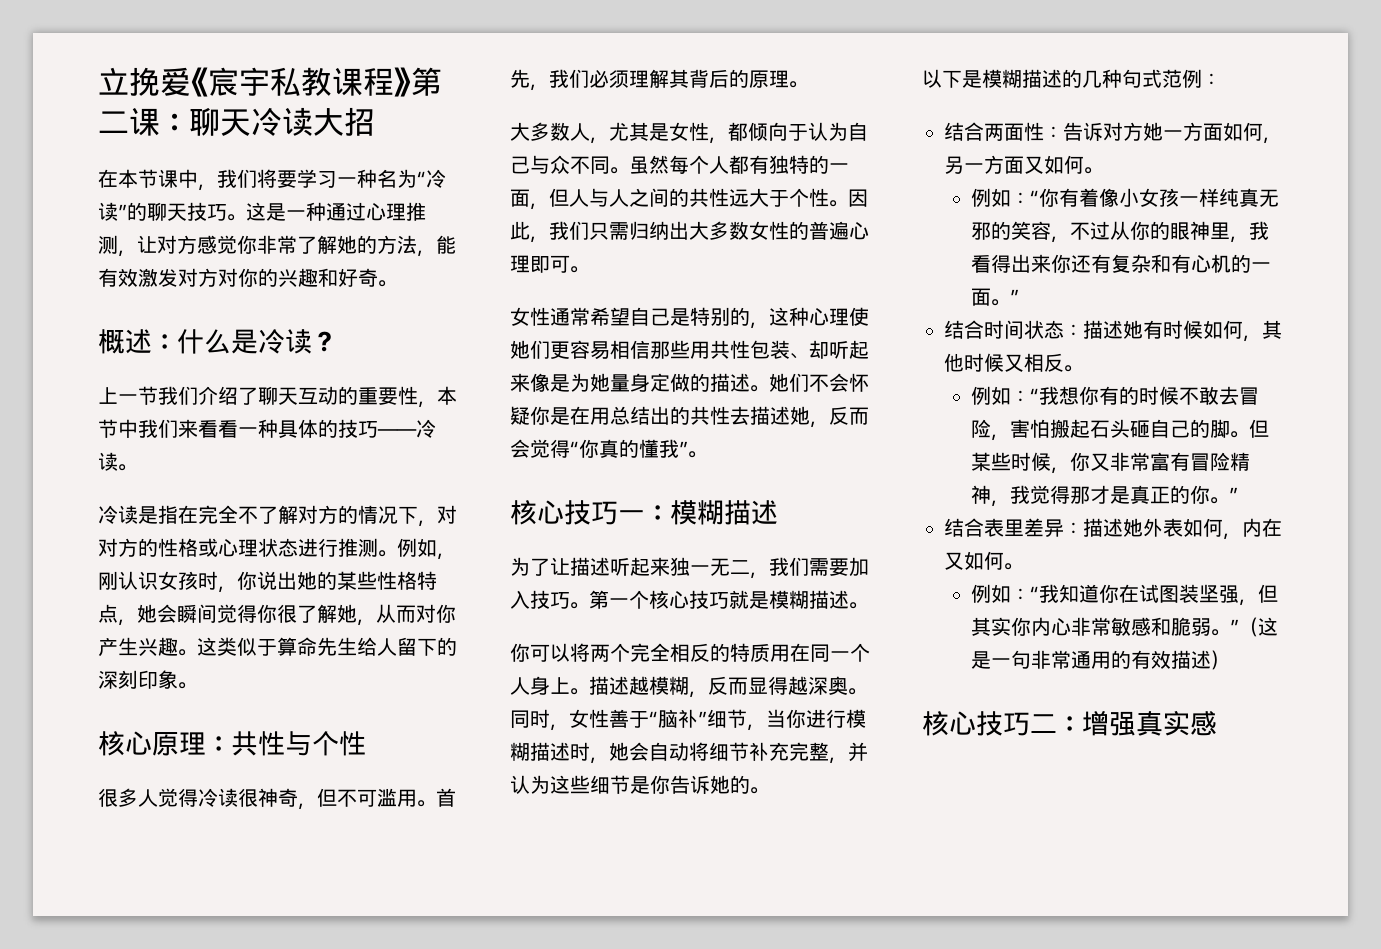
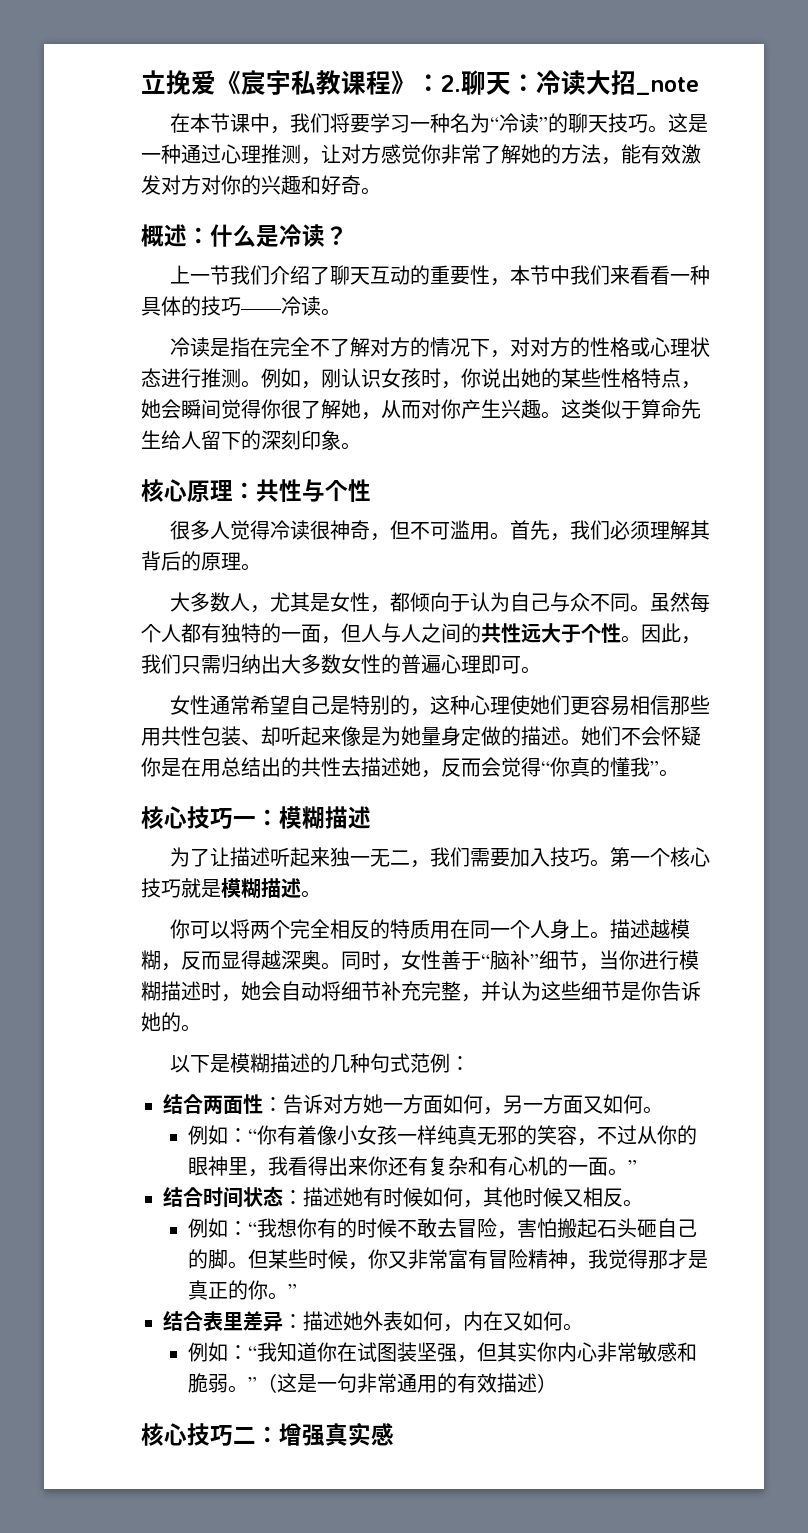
- 立挽爱《宸宇私教课程》第二课：聊天冷读大招
+ 立挽爱《宸宇私教课程》：2.聊天：冷读大招_note

